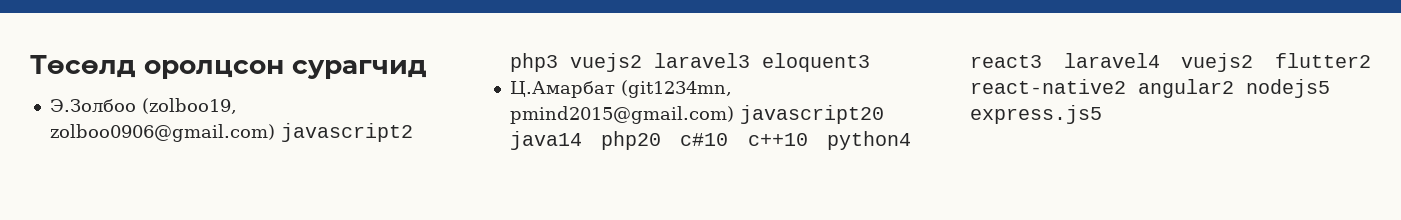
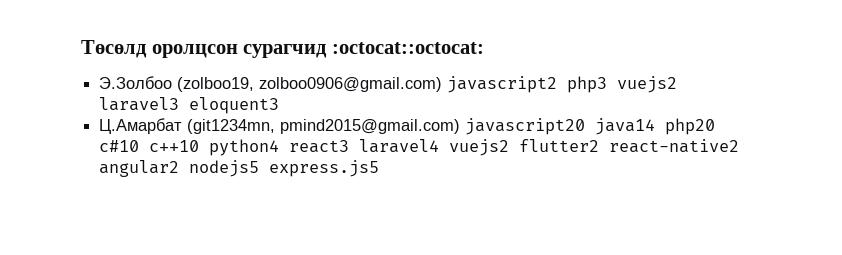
- Төсөлд оролцсон сурагчид
+ Төсөлд оролцсон сурагчид :octocat::octocat:

